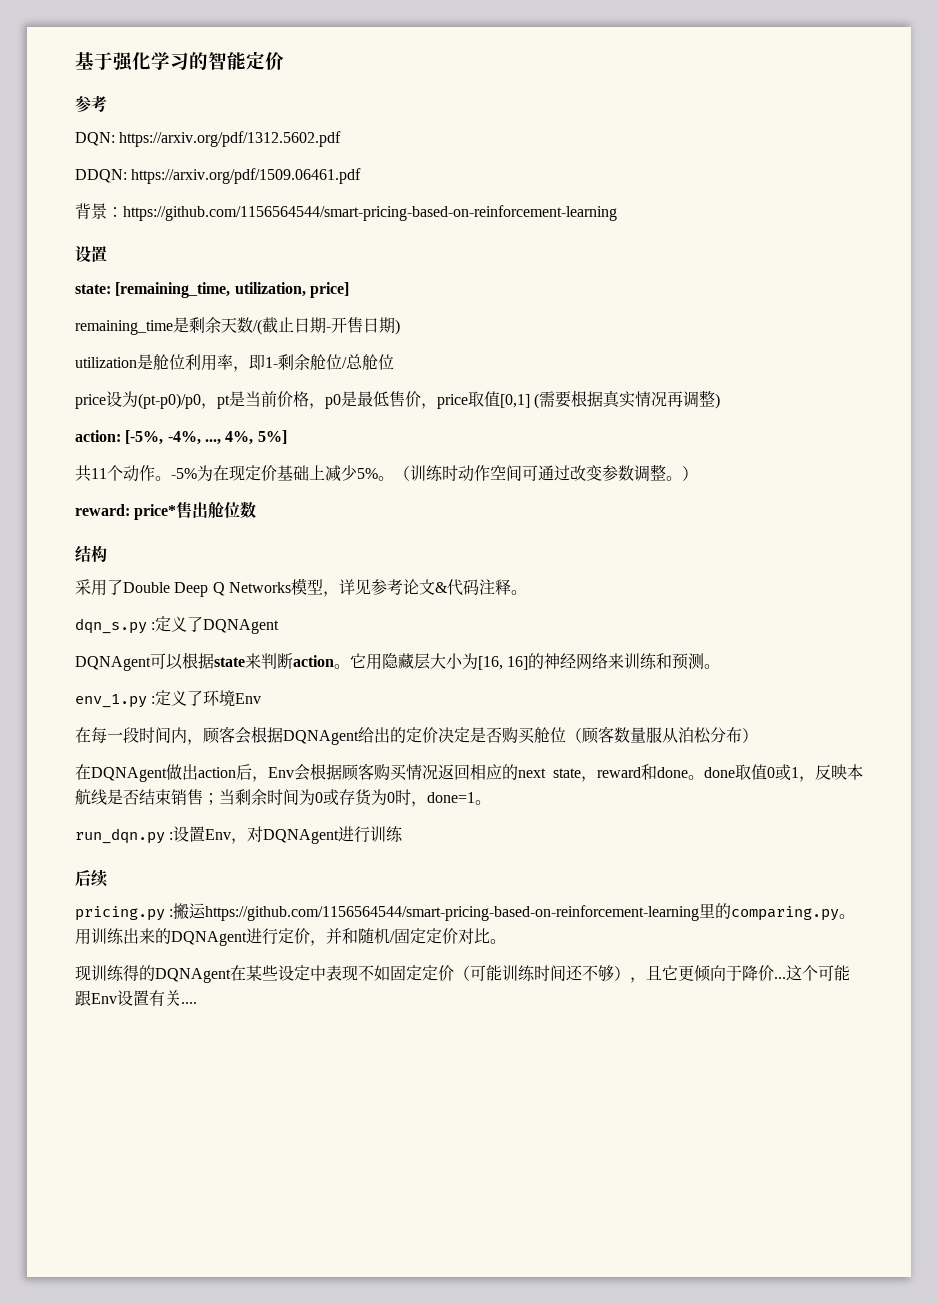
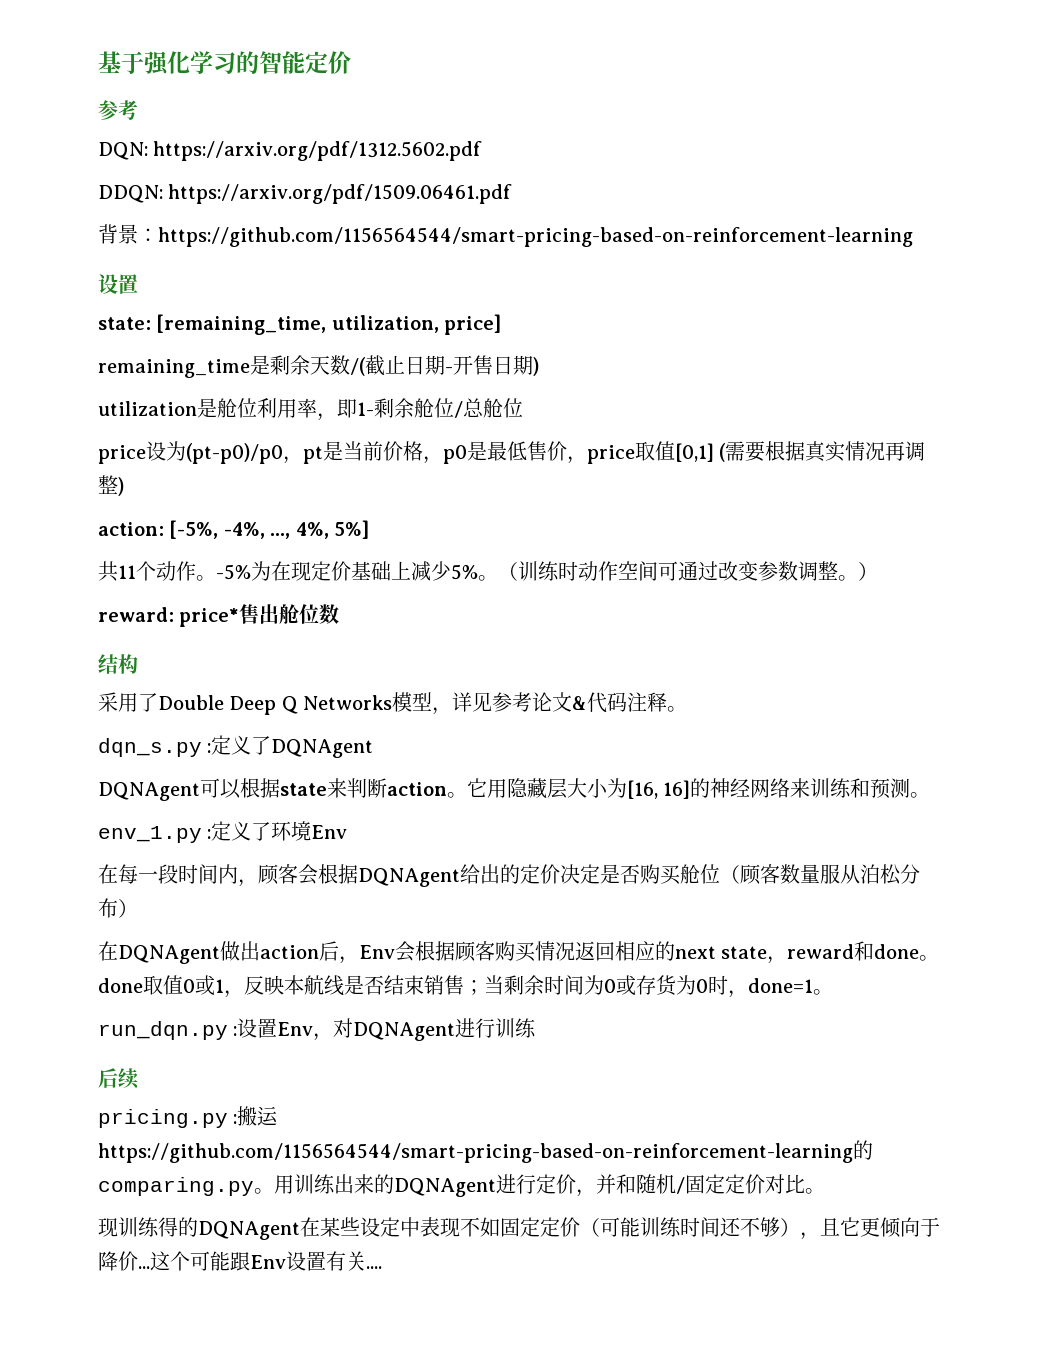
- pricing.py :搬运https://github.com/1156564544/smart-pricing-based-on-reinforcement-learning里的comparing.py。
+ pricing.py :搬运https://github.com/1156564544/smart-pricing-based-on-reinforcement-learning的comparing.py。

